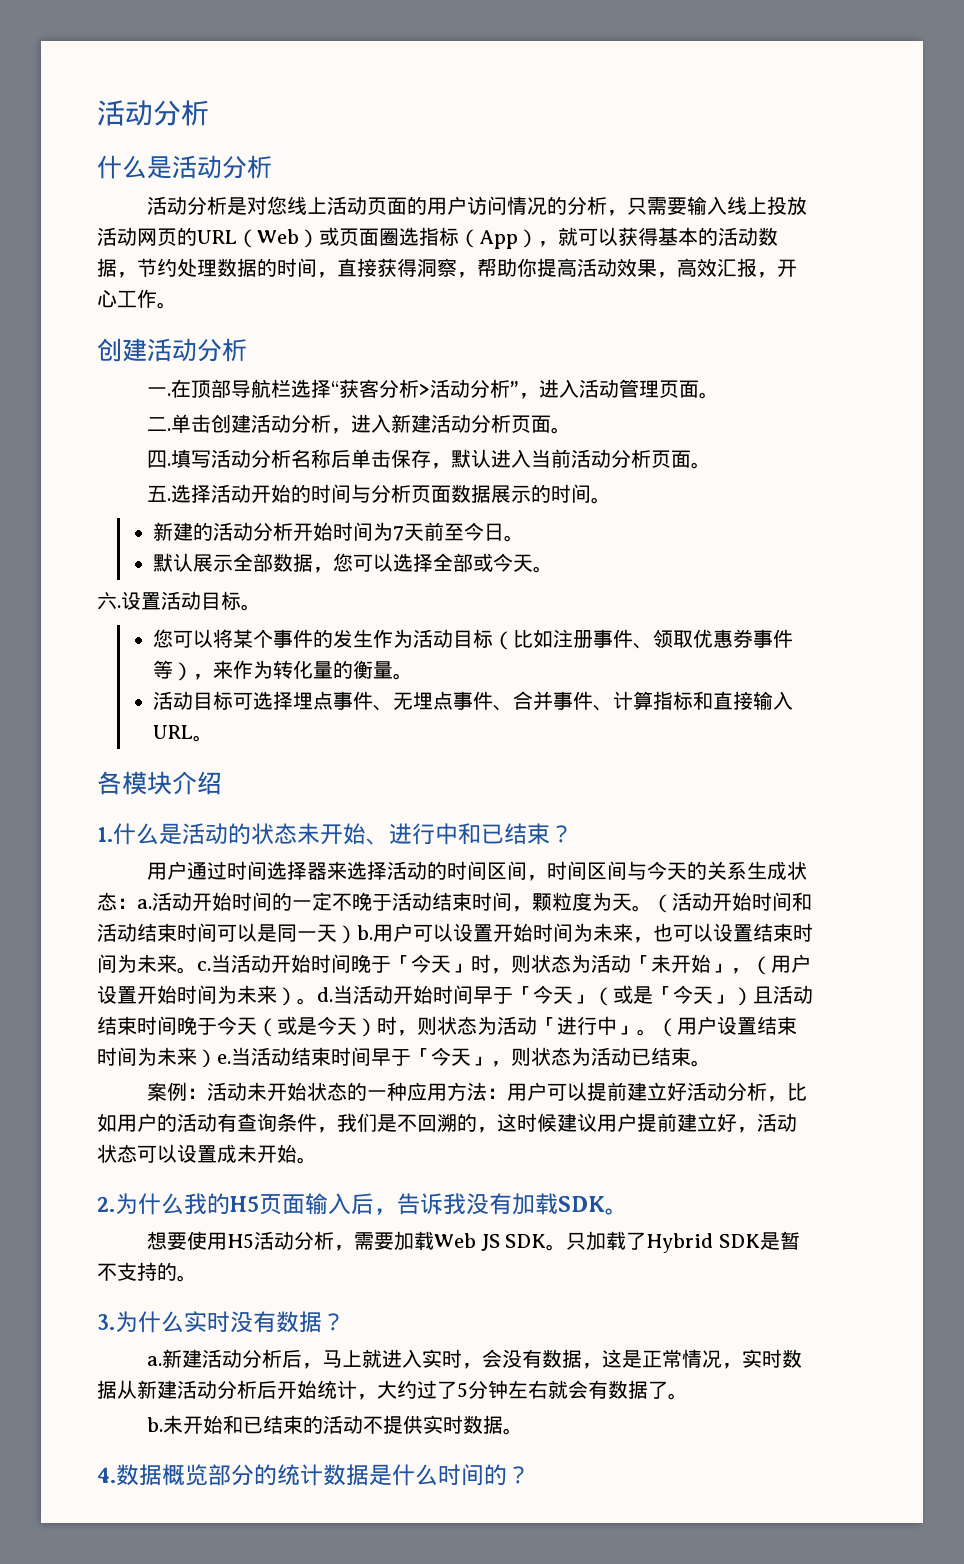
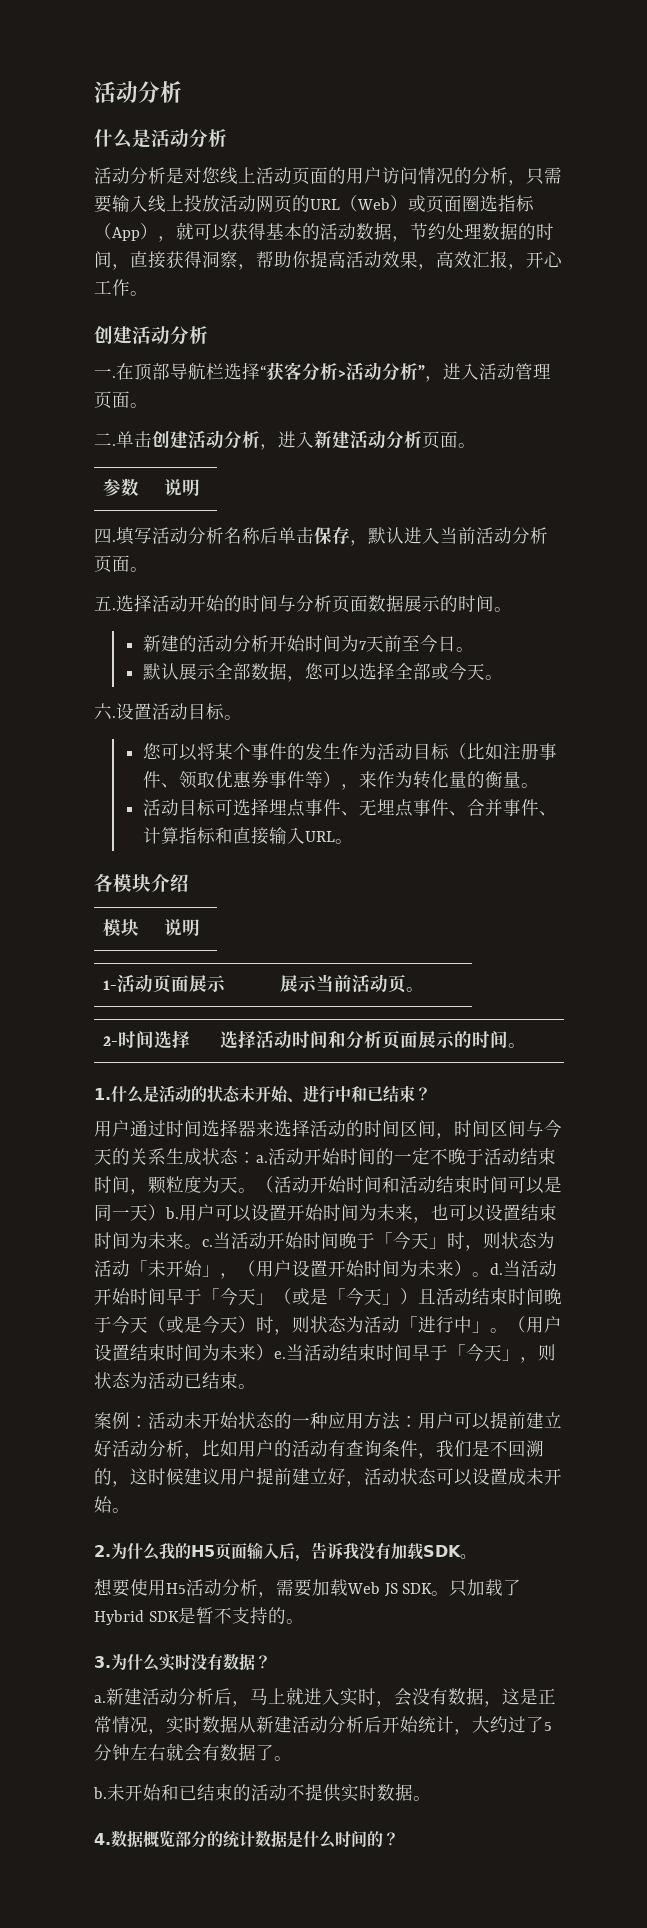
+ 参数 | 说明
+ 模块 | 说明
+ 1-活动页面展示 | 展示当前活动页。
+ 2-时间选择 | 选择活动时间和分析页面展示的时间。

